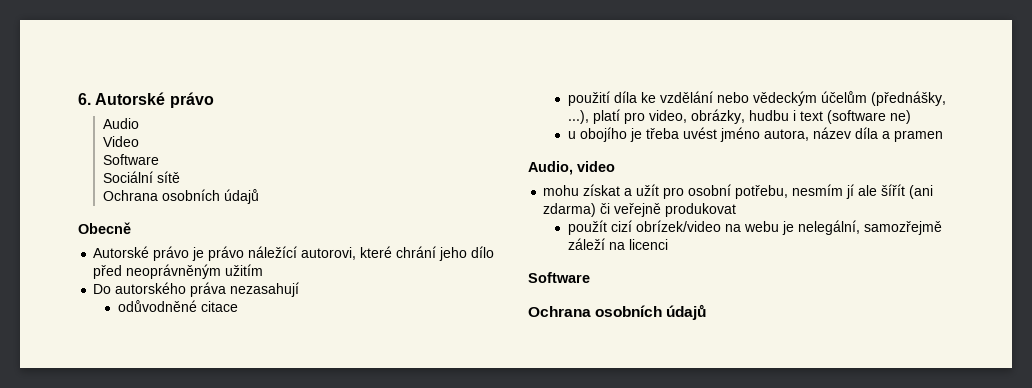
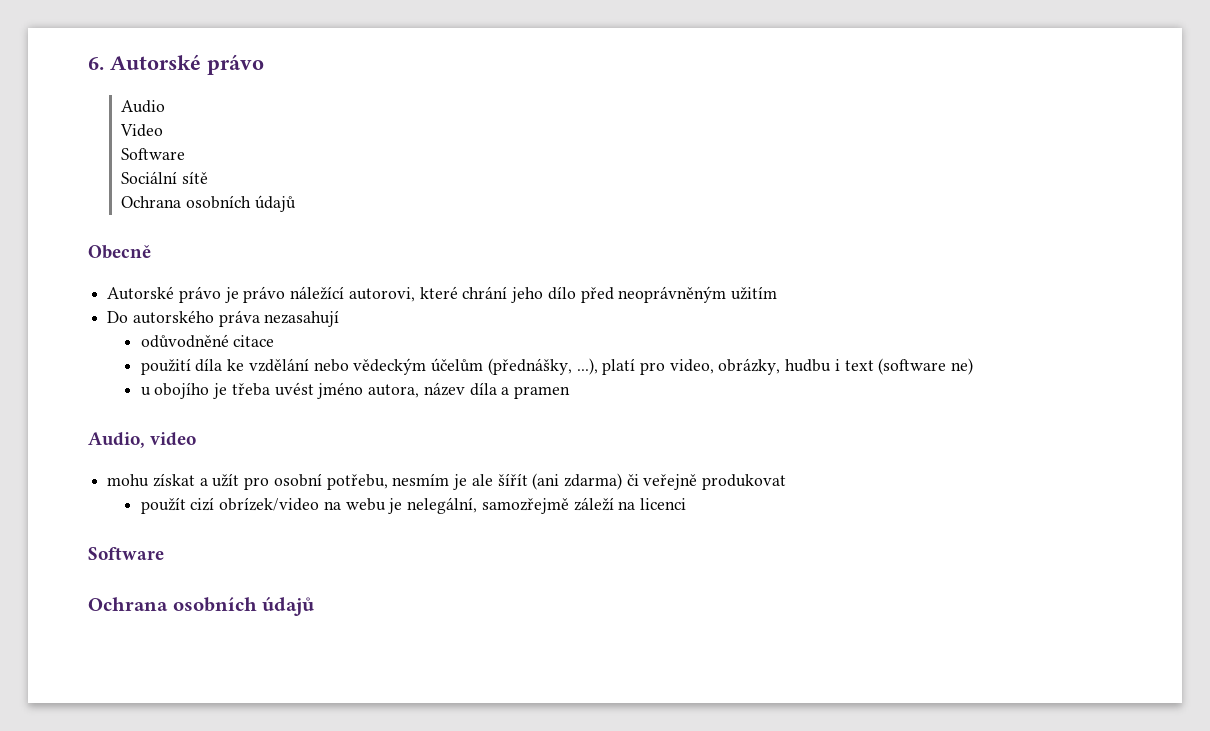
- mohu získat a užít pro osobní potřebu, nesmím jí ale šířít (ani zdarma) či veřejně produkovat
+ mohu získat a užít pro osobní potřebu, nesmím je ale šířít (ani zdarma) či veřejně produkovat

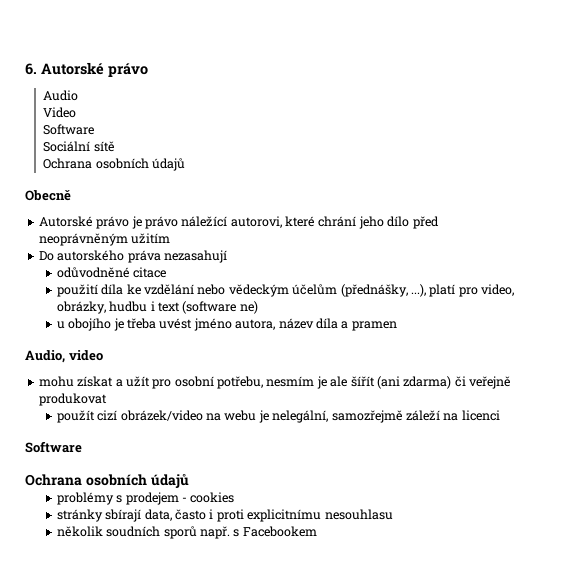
- použít cizí obrízek/video na webu je nelegální, samozřejmě záleží na licenci
+ použít cizí obrázek/video na webu je nelegální, samozřejmě záleží na licenci
+ problémy s prodejem - cookies
+ stránky sbírají data, často i proti explicitnímu nesouhlasu
+ několik soudních sporů např. s Facebookem

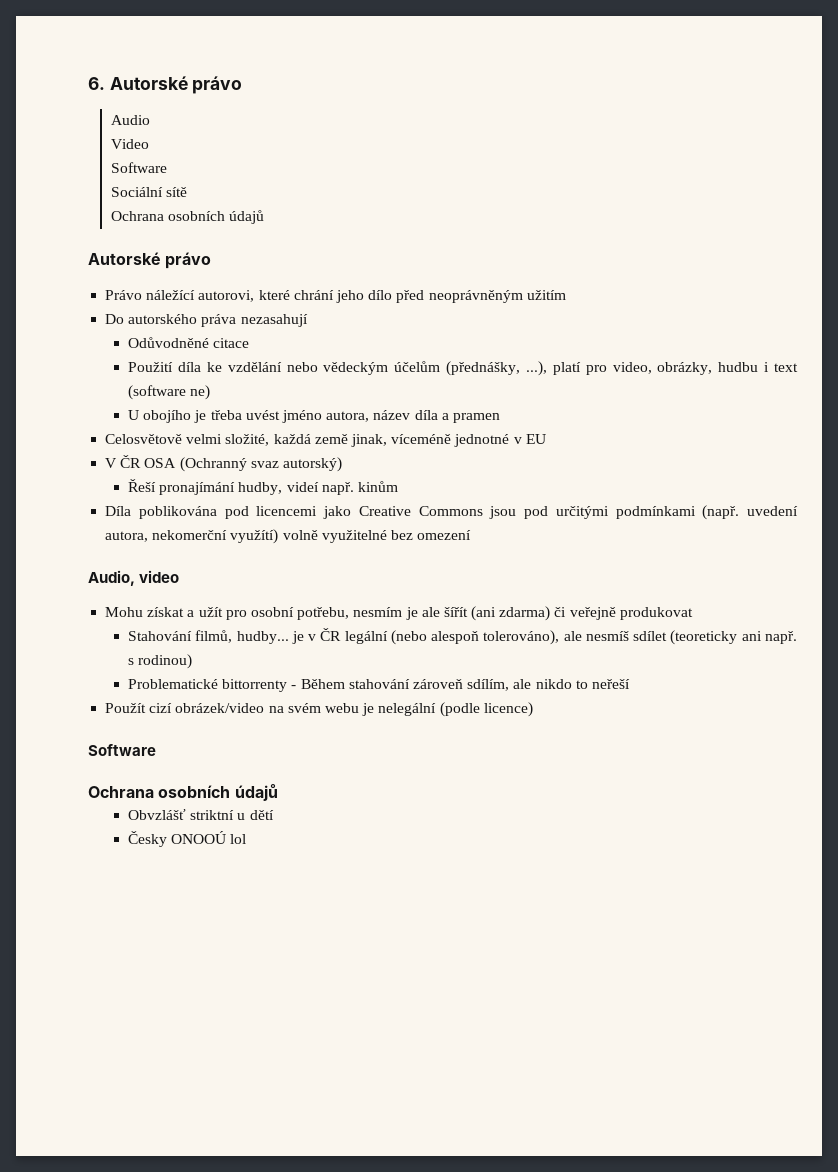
  Sociální sítě
  Ochrana osobních údajů
- Obecně
- Autorské právo je právo náležící autorovi, které chrání jeho dílo před neoprávněným užitím
+ Autorské právo
+ Právo náležící autorovi, které chrání jeho dílo před neoprávněným užitím
- odůvodněné citace
+ Odůvodněné citace
- použití díla ke vzdělání nebo vědeckým účelům (přednášky, ...), platí pro video, obrázky, hudbu i text (software ne)
+ Použití díla ke vzdělání nebo vědeckým účelům (přednášky, ...), platí pro video, obrázky, hudbu i text (software ne)
- u obojího je třeba uvést jméno autora, název díla a pramen
+ U obojího je třeba uvést jméno autora, název díla a pramen
+ Celosvětově velmi složité, každá země jinak, víceméně jednotné v EU
+ V ČR OSA (Ochranný svaz autorský)
+ Řeší pronajímání hudby, videí např. kinům
+ Díla poblikována pod licencemi jako Creative Commons jsou pod určitými podmínkami (např. uvedení autora, nekomerční využítí) volně využitelné bez omezení
- mohu získat a užít pro osobní potřebu, nesmím je ale šířít (ani zdarma) či veřejně produkovat
+ Mohu získat a užít pro osobní potřebu, nesmím je ale šířít (ani zdarma) či veřejně produkovat
- použít cizí obrázek/video na webu je nelegální, samozřejmě záleží na licenci
+ Stahování filmů, hudby... je v ČR legální (nebo alespoň tolerováno), ale nesmíš sdílet (teoreticky ani např. s rodinou)
+ Problematické bittorrenty - Během stahování zároveň sdílím, ale nikdo to neřeší
+ Použít cizí obrázek/video na svém webu je nelegální (podle licence)
- problémy s prodejem - cookies
- stránky sbírají data, často i proti explicitnímu nesouhlasu
- několik soudních sporů např. s Facebookem
+ Obvzlášť striktní u dětí
+ Česky ONOOÚ lol

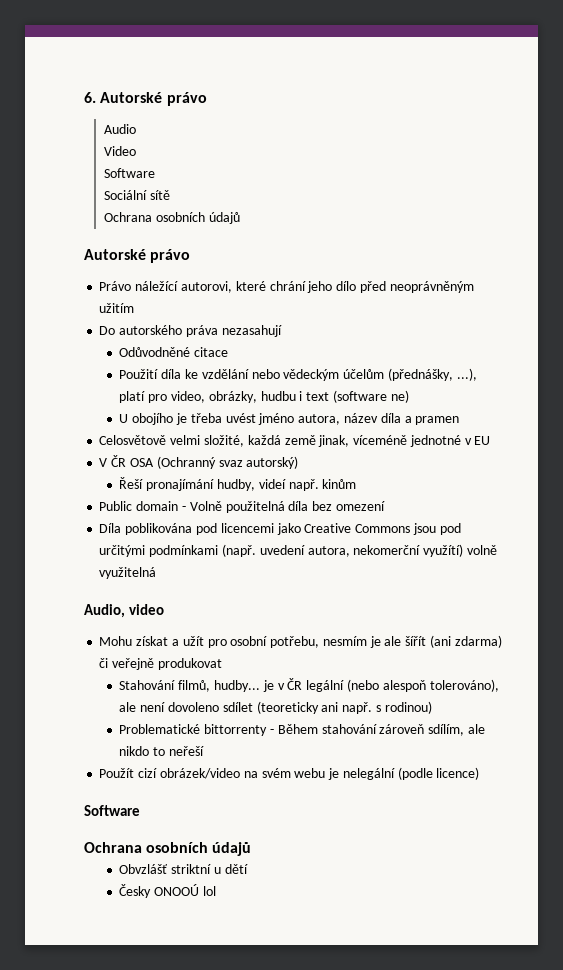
+ Public domain - Volně použitelná díla bez omezení
- Díla poblikována pod licencemi jako Creative Commons jsou pod určitými podmínkami (např. uvedení autora, nekomerční využítí) volně využitelné bez omezení
+ Díla poblikována pod licencemi jako Creative Commons jsou pod určitými podmínkami (např. uvedení autora, nekomerční využítí) volně využitelná
- Stahování filmů, hudby... je v ČR legální (nebo alespoň tolerováno), ale nesmíš sdílet (teoreticky ani např. s rodinou)
+ Stahování filmů, hudby... je v ČR legální (nebo alespoň tolerováno), ale není dovoleno sdílet (teoreticky ani např. s rodinou)

